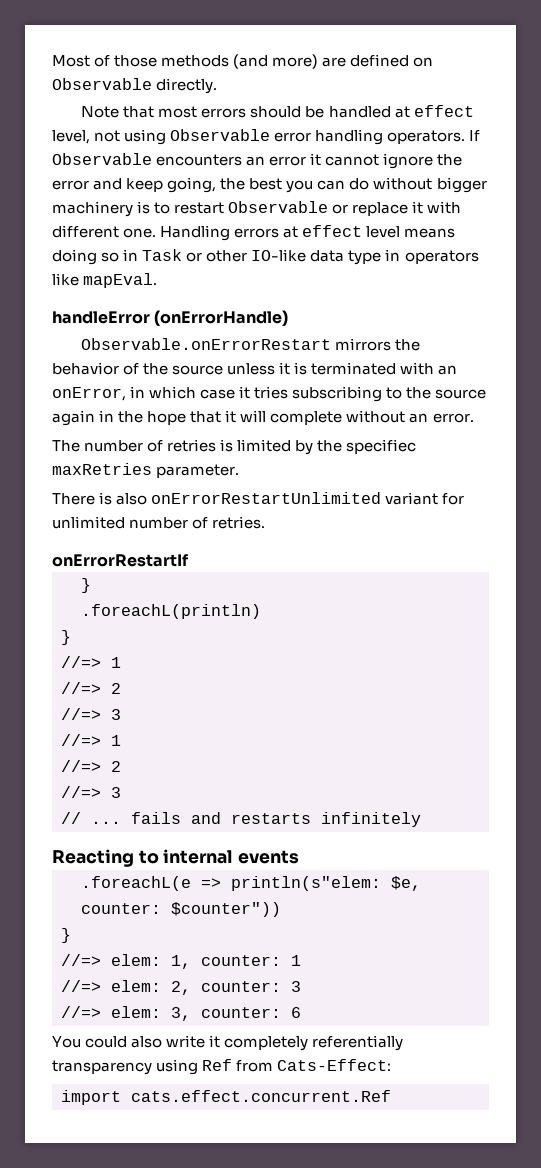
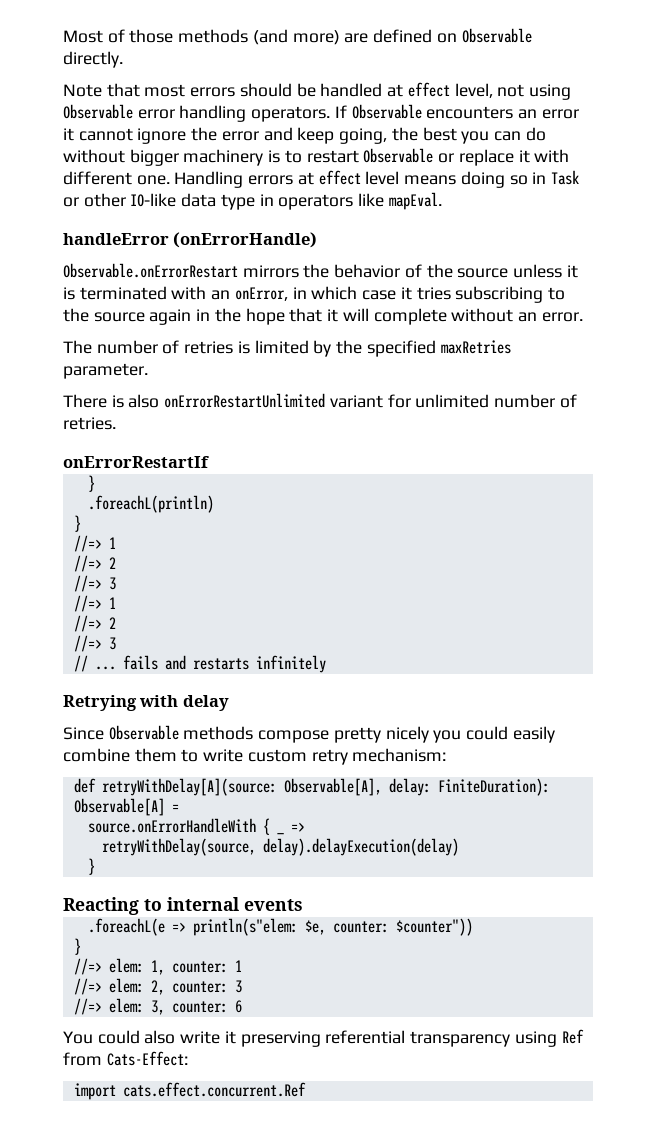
- The number of retries is limited by the specifiec maxRetries parameter.
+ The number of retries is limited by the specified maxRetries parameter.
+ Retrying with delay
+ Since Observable methods compose pretty nicely you could easily combine them to write custom retry mechanism:
+ def retryWithDelay[A](source: Observable[A], delay: FiniteDuration): Observable[A] =
+ source.onErrorHandleWith { _ =>
+ retryWithDelay(source, delay).delayExecution(delay)
+ }
- You could also write it completely referentially transparency using Ref from Cats-Effect:
+ You could also write it preserving referential transparency using Ref from Cats-Effect:

